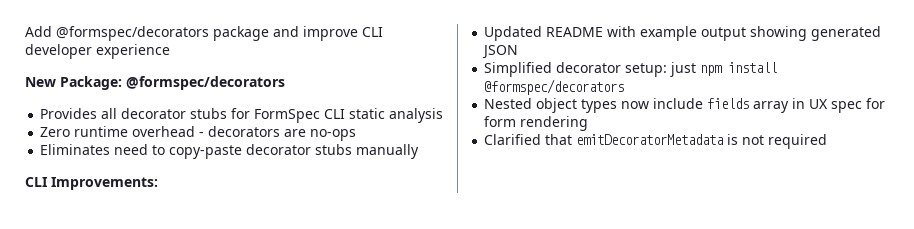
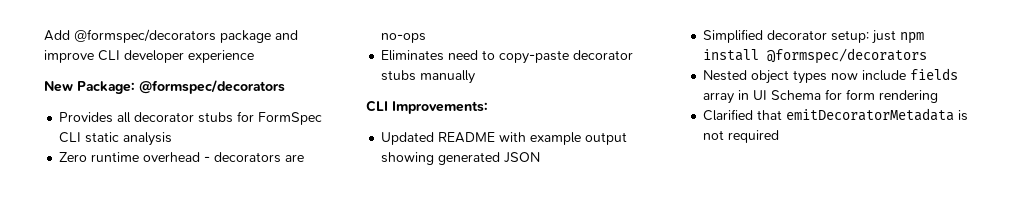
- Nested object types now include fields array in UX spec for form rendering
+ Nested object types now include fields array in UI Schema for form rendering

